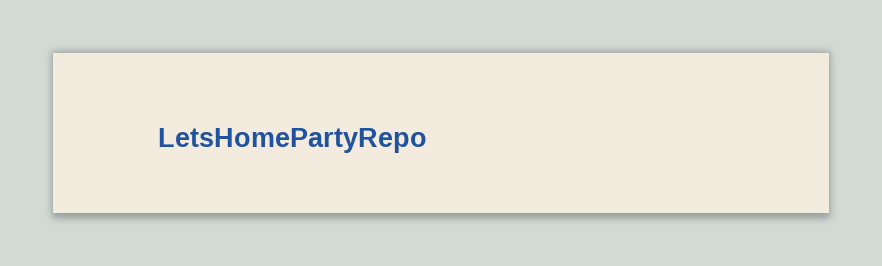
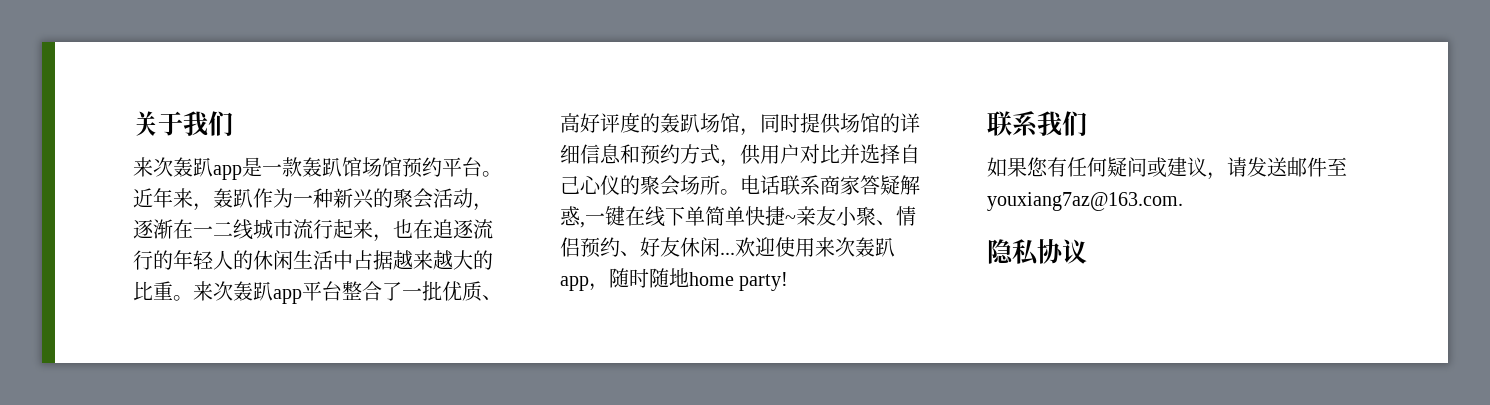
- LetsHomePartyRepo
+ 关于我们
+ 来次轰趴app是一款轰趴馆场馆预约平台。近年来，轰趴作为一种新兴的聚会活动，逐渐在一二线城市流行起来，也在追逐流行的年轻人的休闲生活中占据越来越大的比重。来次轰趴app平台整合了一批优质、高好评度的轰趴场馆，同时提供场馆的详细信息和预约方式，供用户对比并选择自己心仪的聚会场所。电话联系商家答疑解惑,一键在线下单简单快捷~亲友小聚、情侣预约、好友休闲...欢迎使用来次轰趴app，随时随地home party!
+ 联系我们
+ 如果您有任何疑问或建议，请发送邮件至youxiang7az@163.com.
+ 隐私协议

